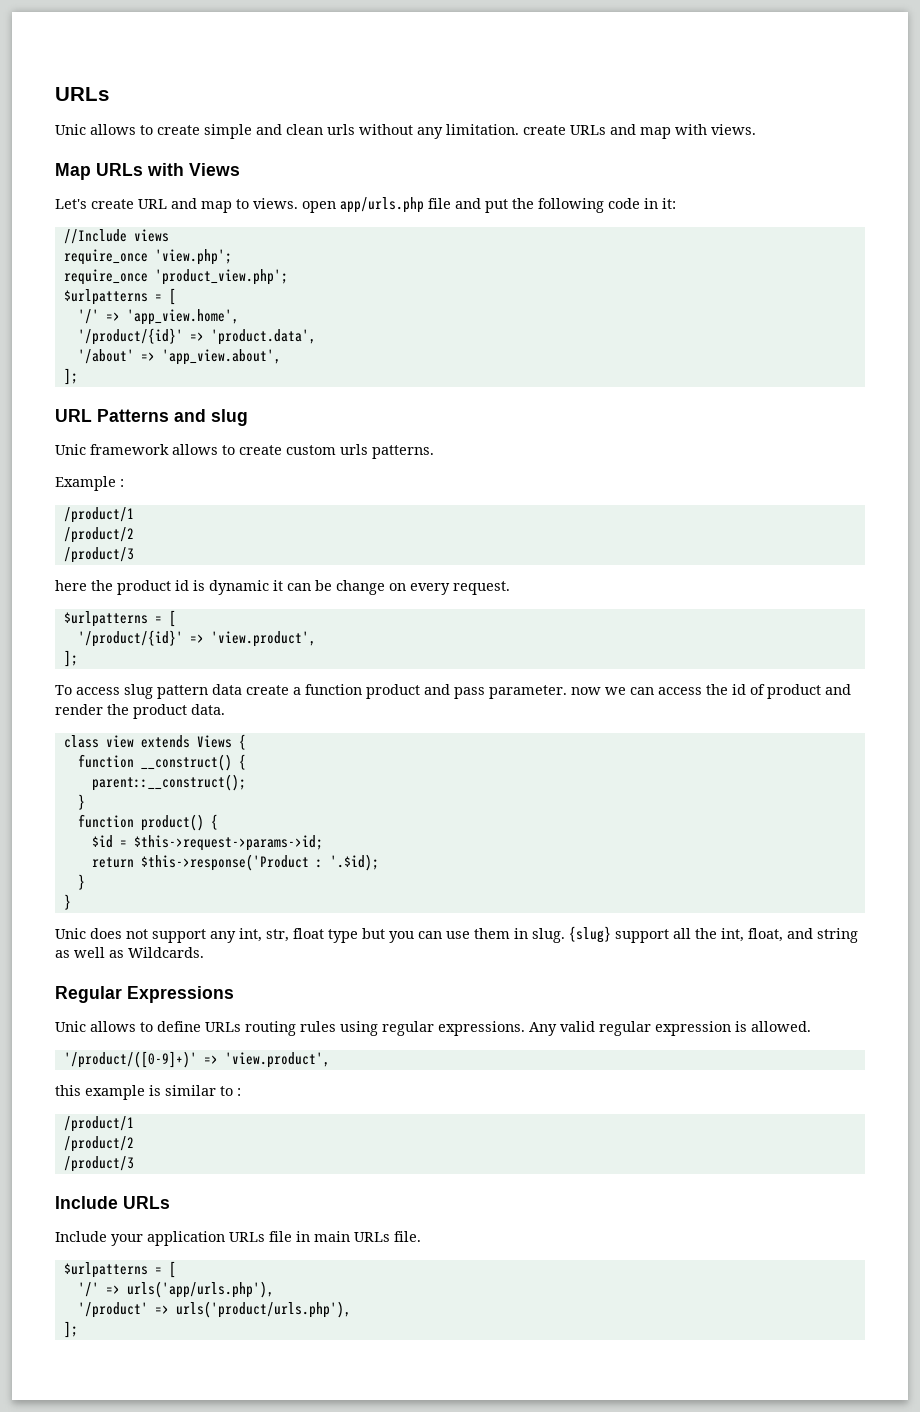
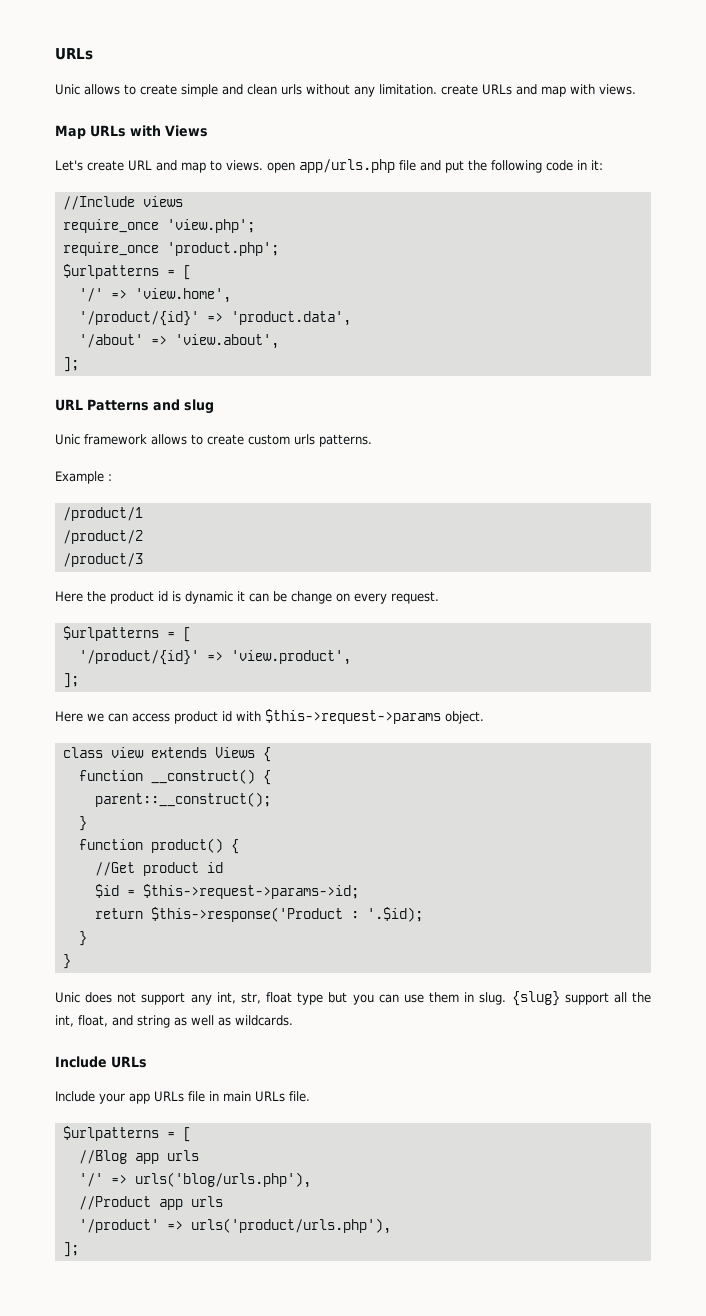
- require_once 'product_view.php';
+ require_once 'product.php';
  $urlpatterns = [
- '/' => 'app_view.home',
+ '/' => 'view.home',
- '/about' => 'app_view.about',
+ '/about' => 'view.about',
- here the product id is dynamic it can be change on every request.
+ Here the product id is dynamic it can be change on every request.
- To access slug pattern data create a function product and pass parameter. now we can access the id of product and render the product data.
+ Here we can access product id with $this->request->params object.
+ //Get product id
- {slug} support all the int, float, and string as well as Wildcards.
- Regular Expressions
- Unic allows to define URLs routing rules using regular expressions. Any valid regular expression is allowed.
- '/product/([0-9]+)' => 'view.product',
- this example is similar to :
- /product/1
- /product/2
- /product/3
+ {slug} support all the int, float, and string as well as wildcards.
- Include your application URLs file in main URLs file.
+ Include your app URLs file in main URLs file.
- '/' => urls('app/urls.php'),
+ //Blog app urls
+ '/' => urls('blog/urls.php'),
+ //Product app urls

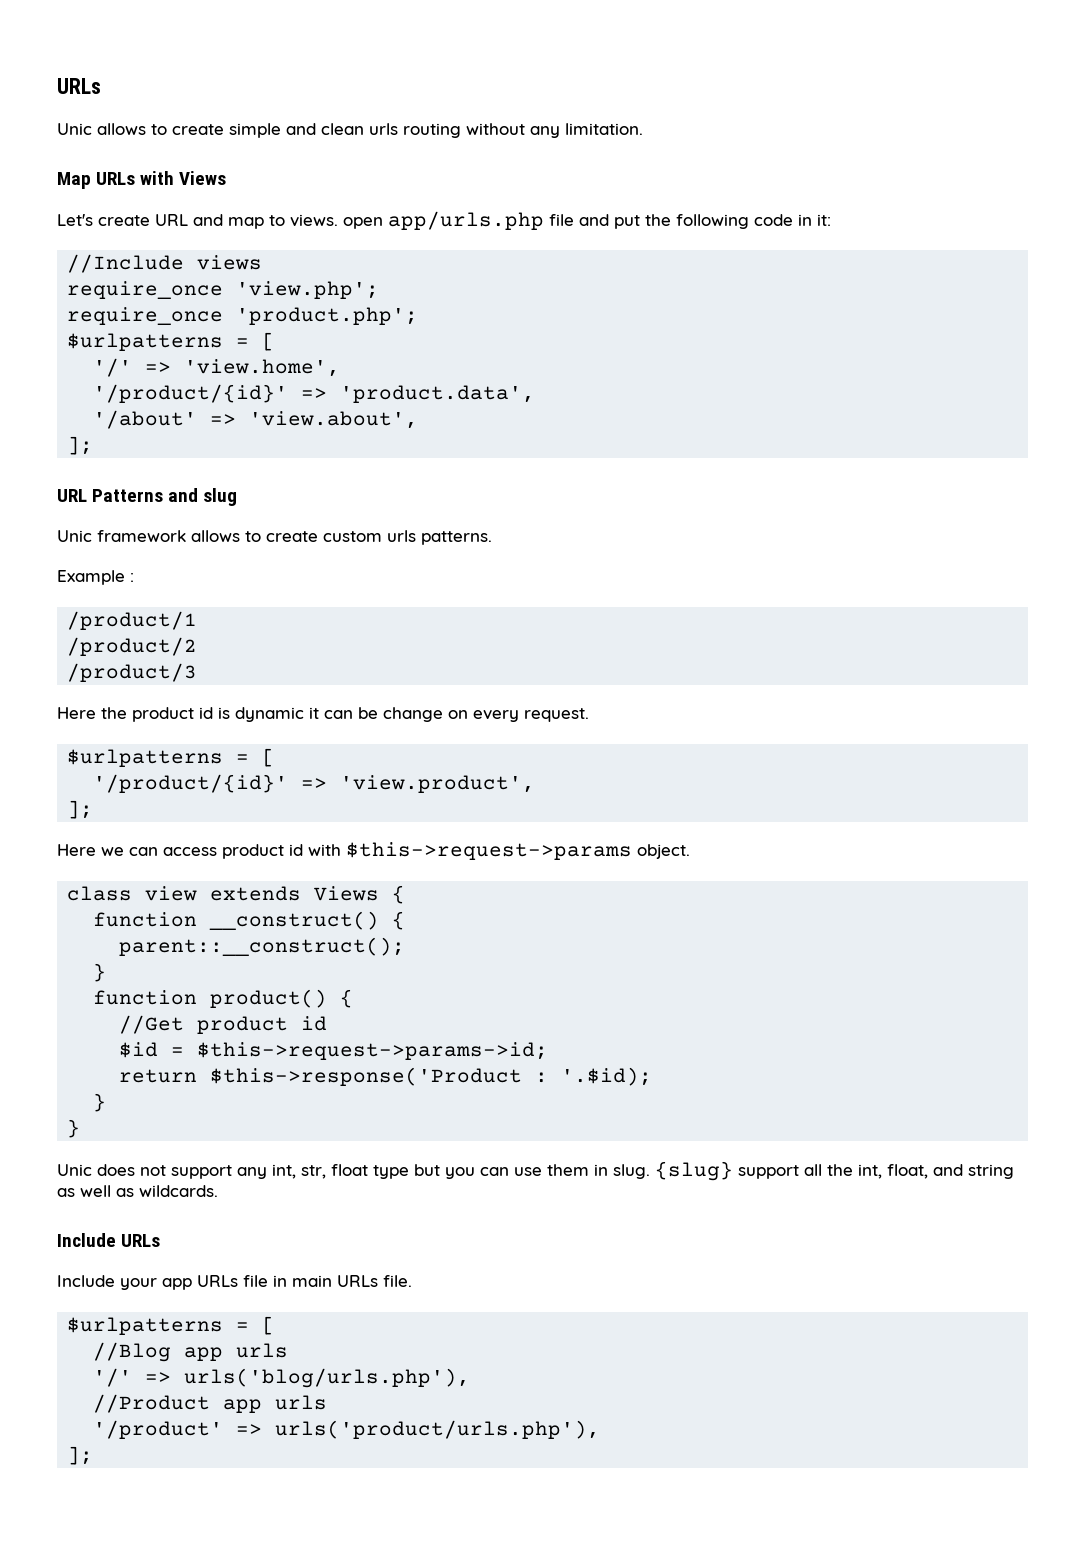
- Unic allows to create simple and clean urls without any limitation. create URLs and map with views.
+ Unic allows to create simple and clean urls routing without any limitation.

